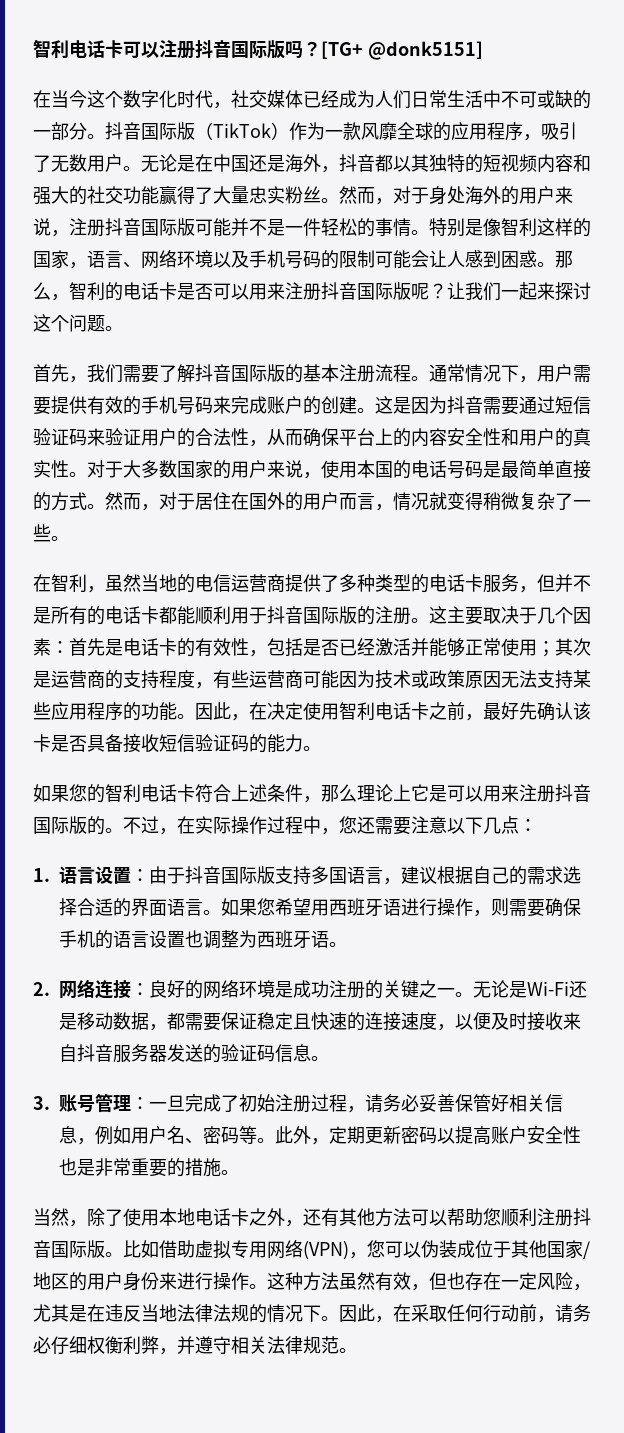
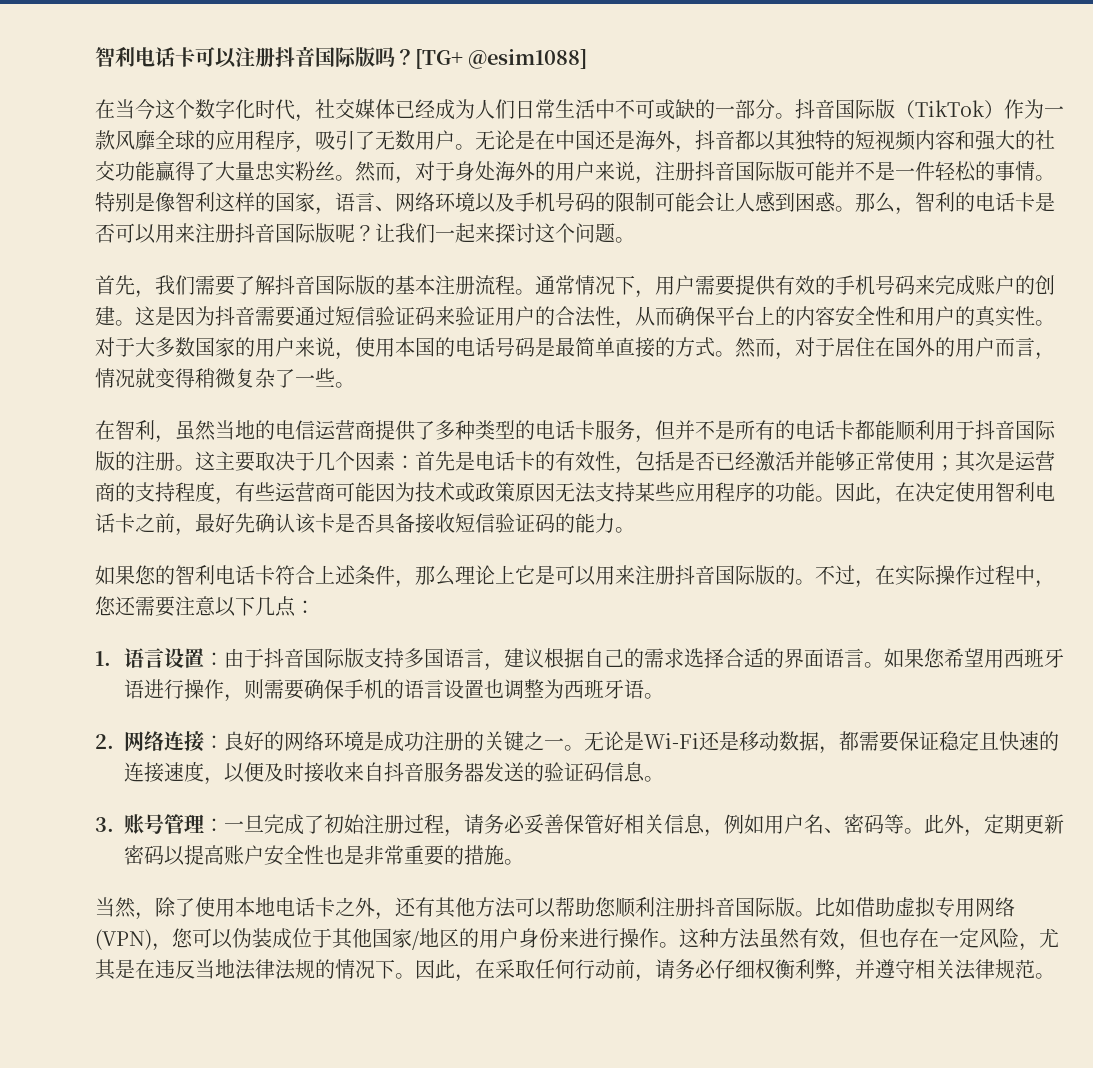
- [TG+ @donk5151]
+ [TG+ @esim1088]

